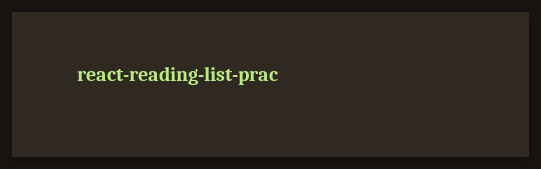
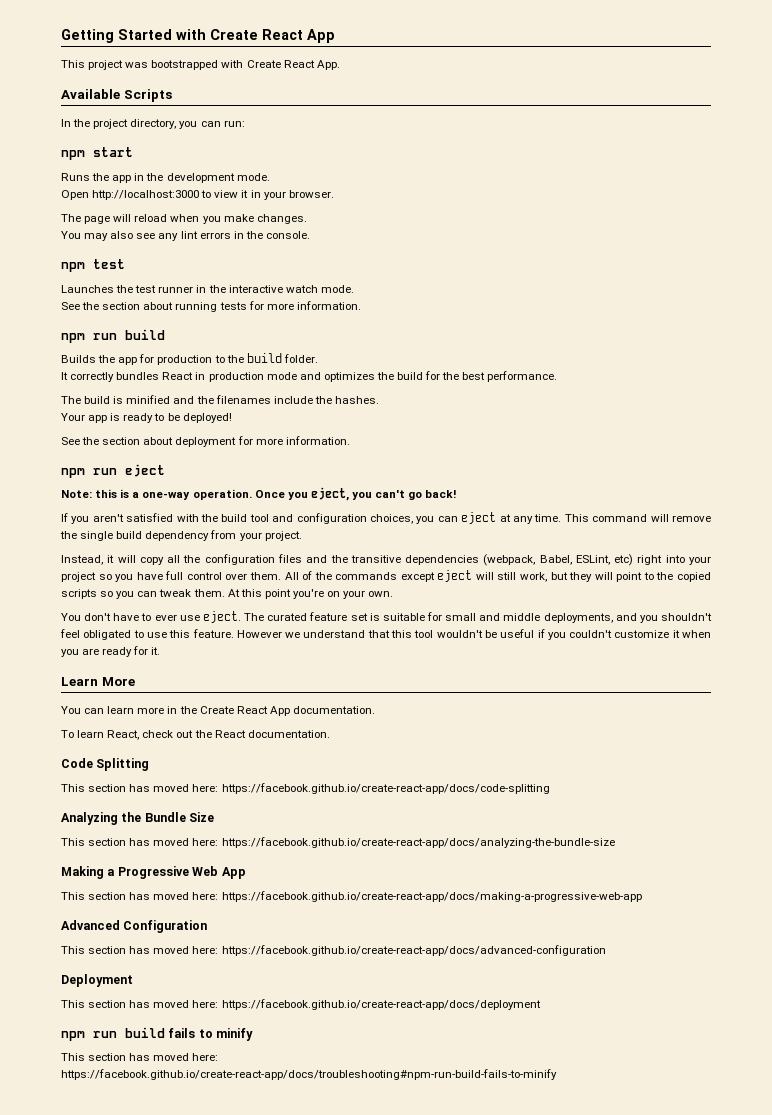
- react-reading-list-prac
+ Getting Started with Create React App
+ This project was bootstrapped with Create React App.
+ Available Scripts
+ In the project directory, you can run:
+ npm start
+ Runs the app in the development mode.
+ Open http://localhost:3000 to view it in your browser.
+ The page will reload when you make changes.
+ You may also see any lint errors in the console.
+ npm test
+ Launches the test runner in the interactive watch mode.
+ See the section about running tests for more information.
+ npm run build
+ Builds the app for production to the build folder.
+ It correctly bundles React in production mode and optimizes the build for the best performance.
+ The build is minified and the filenames include the hashes.
+ Your app is ready to be deployed!
+ See the section about deployment for more information.
+ npm run eject
+ Note: this is a one-way operation. Once you eject, you can't go back!
+ If you aren't satisfied with the build tool and configuration choices, you can eject at any time. This command will remove the single build dependency from your project.
+ Instead, it will copy all the configuration files and the transitive dependencies (webpack, Babel, ESLint, etc) right into your project so you have full control over them. All of the commands except eject will still work, but they will point to the copied scripts so you can tweak them. At this point you're on your own.
+ You don't have to ever use eject. The curated feature set is suitable for small and middle deployments, and you shouldn't feel obligated to use this feature. However we understand that this tool wouldn't be useful if you couldn't customize it when you are ready for it.
+ Learn More
+ You can learn more in the Create React App documentation.
+ To learn React, check out the React documentation.
+ Code Splitting
+ This section has moved here: https://facebook.github.io/create-react-app/docs/code-splitting
+ Analyzing the Bundle Size
+ This section has moved here: https://facebook.github.io/create-react-app/docs/analyzing-the-bundle-size
+ Making a Progressive Web App
+ This section has moved here: https://facebook.github.io/create-react-app/docs/making-a-progressive-web-app
+ Advanced Configuration
+ This section has moved here: https://facebook.github.io/create-react-app/docs/advanced-configuration
+ Deployment
+ This section has moved here: https://facebook.github.io/create-react-app/docs/deployment
+ npm run build fails to minify
+ This section has moved here: https://facebook.github.io/create-react-app/docs/troubleshooting#npm-run-build-fails-to-minify

